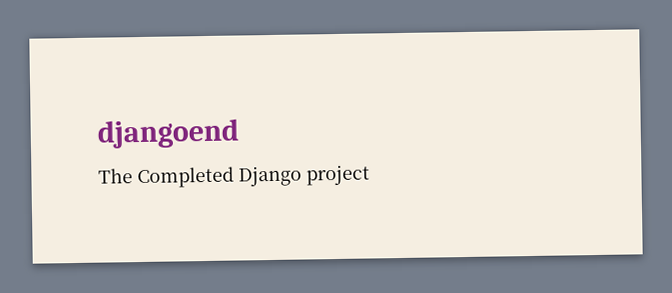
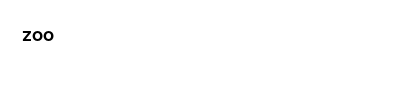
- djangoend
- The Completed Django project
+ zoo

